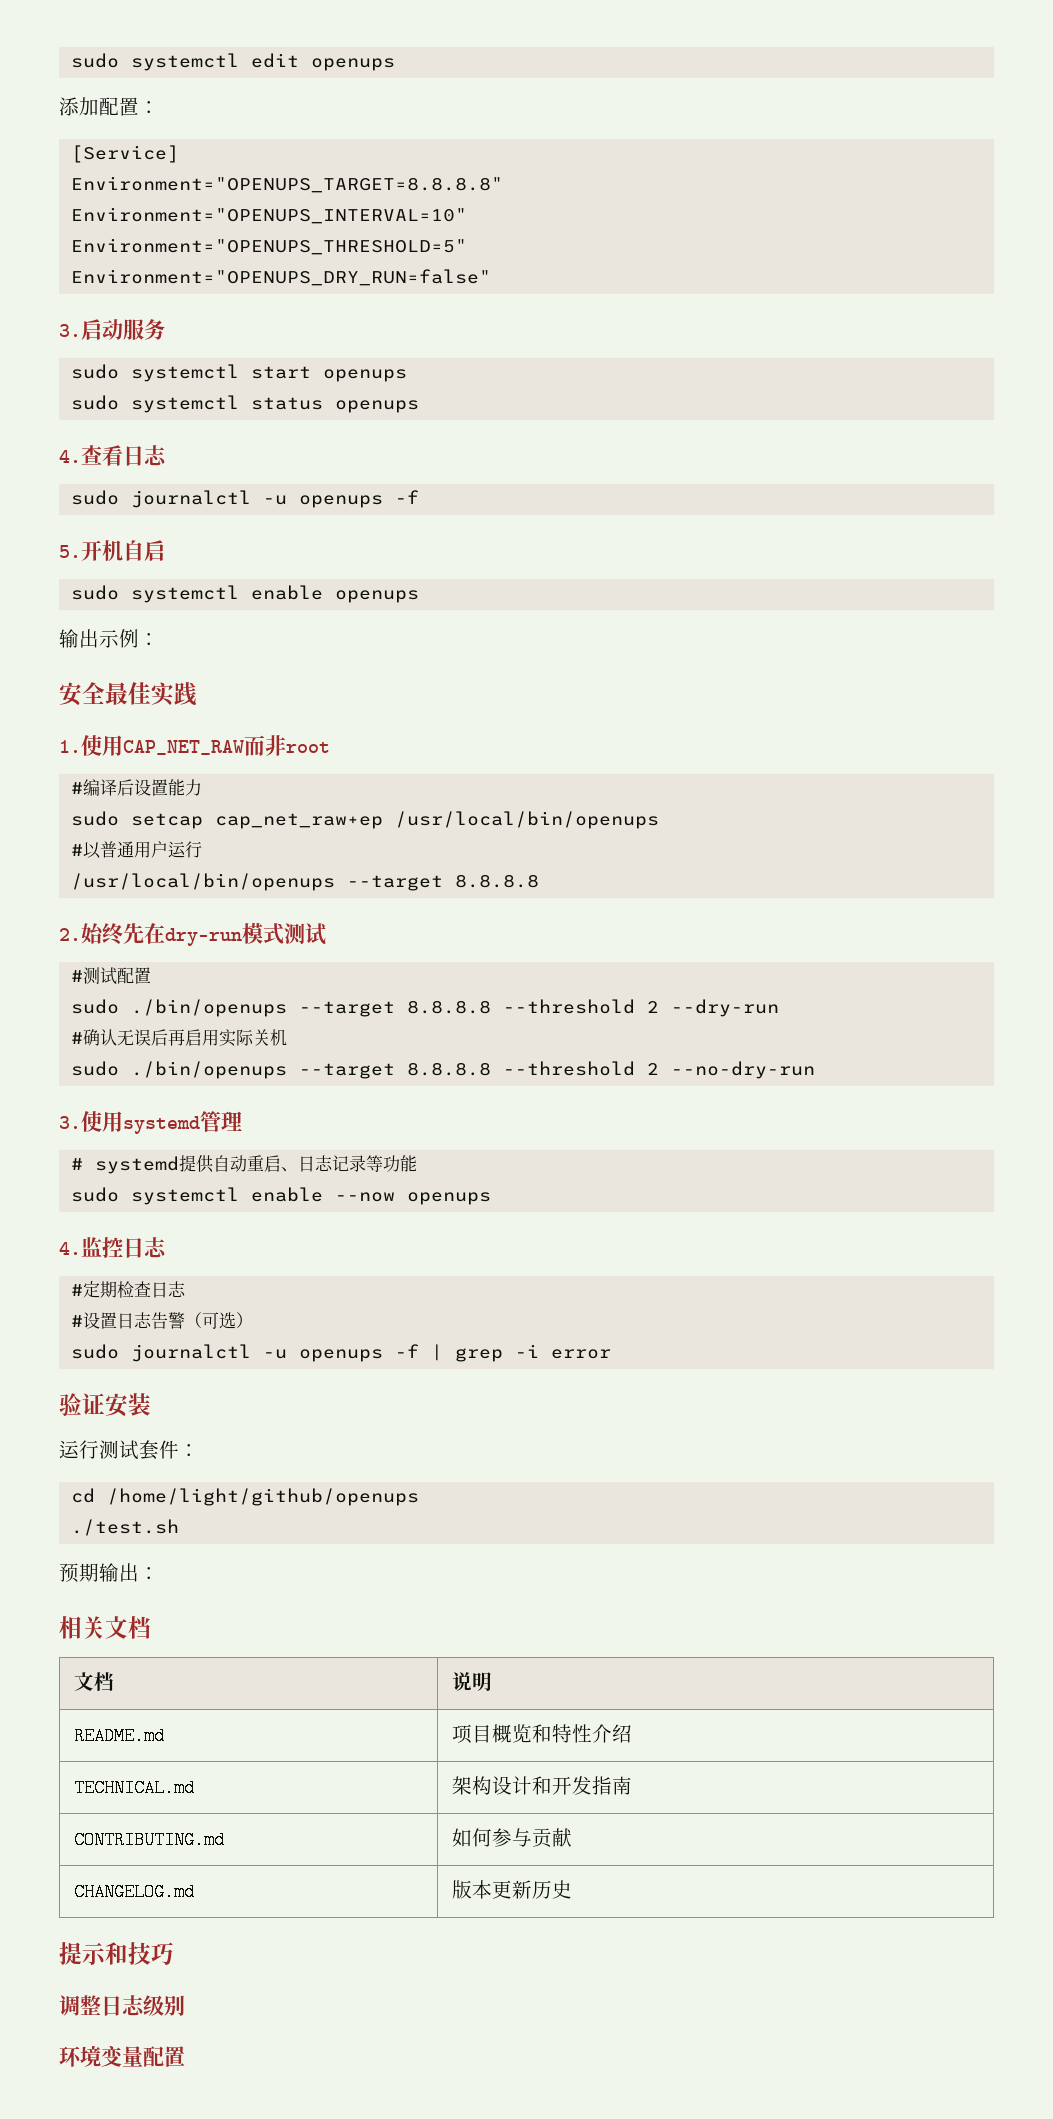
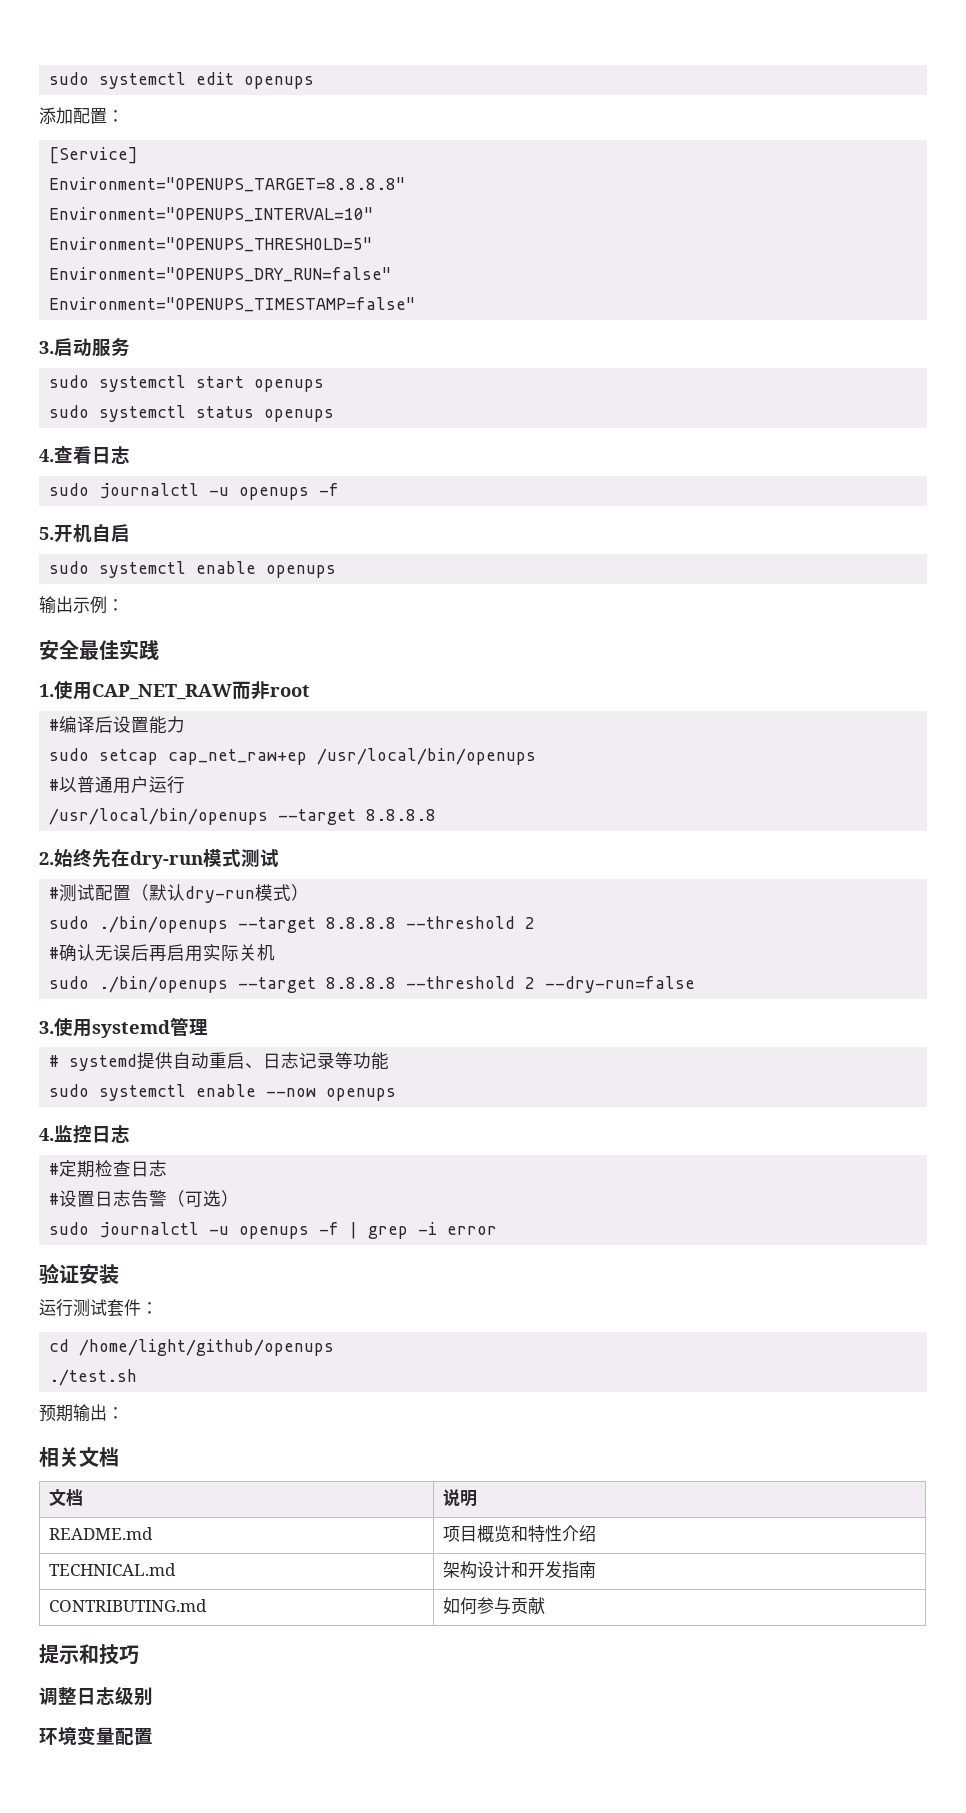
+ Environment="OPENUPS_TIMESTAMP=false"
- #测试配置
- sudo ./bin/openups --target 8.8.8.8 --threshold 2 --dry-run
+ #测试配置（默认dry-run模式）
+ sudo ./bin/openups --target 8.8.8.8 --threshold 2
- sudo ./bin/openups --target 8.8.8.8 --threshold 2 --no-dry-run
+ sudo ./bin/openups --target 8.8.8.8 --threshold 2 --dry-run=false
- CHANGELOG.md | 版本更新历史

